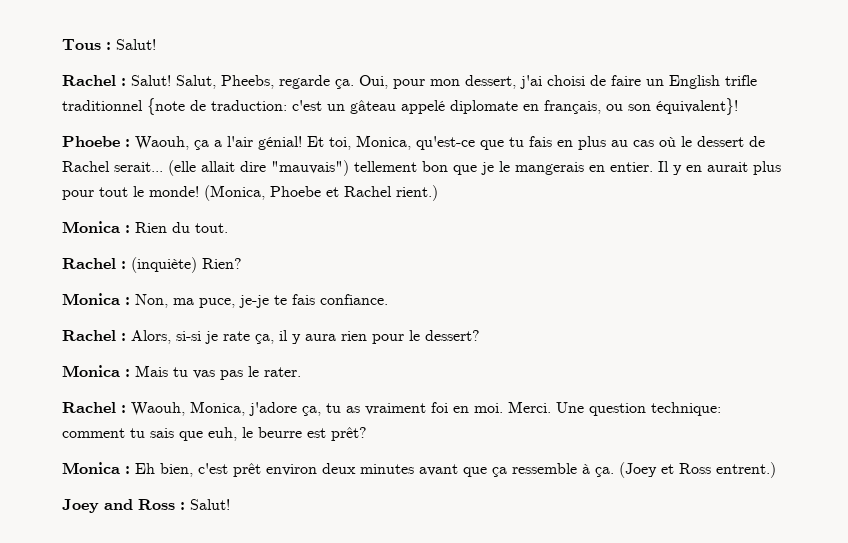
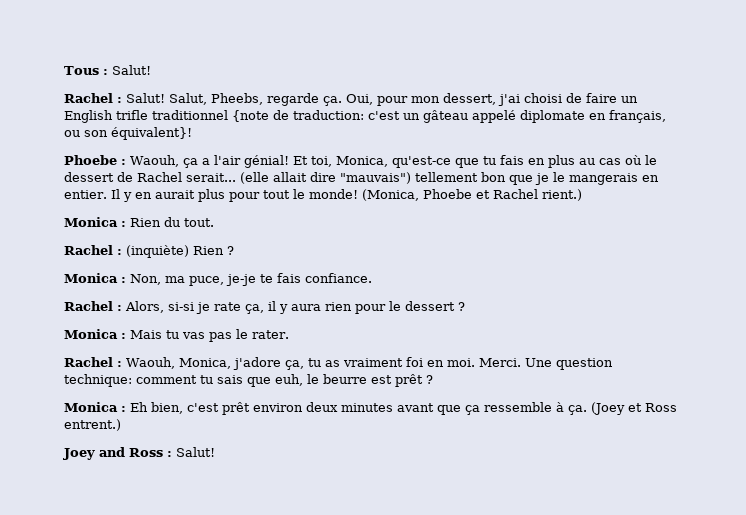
- Rachel : (inquiète) Rien?
+ Rachel : (inquiète) Rien ?
- Rachel : Alors, si-si je rate ça, il y aura rien pour le dessert?
+ Rachel : Alors, si-si je rate ça, il y aura rien pour le dessert ?
- Une question technique: comment tu sais que euh, le beurre est prêt?
+ Une question technique: comment tu sais que euh, le beurre est prêt ?

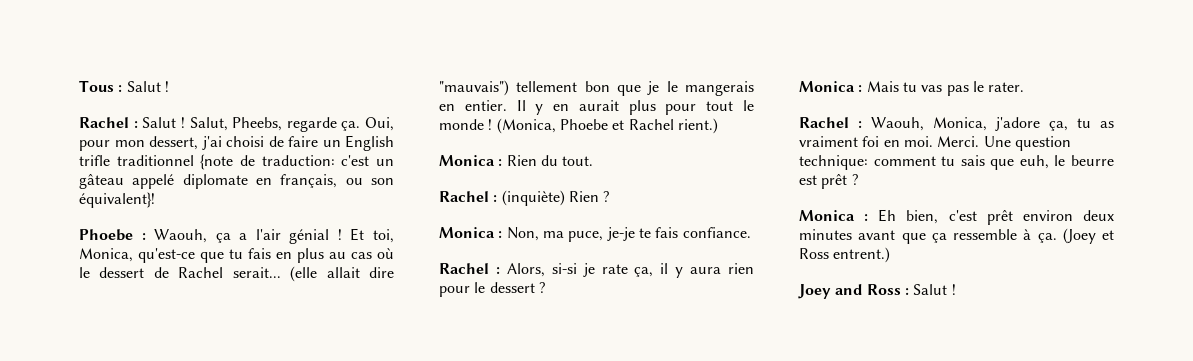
- Tous : Salut!
- Rachel : Salut!
+ Tous : Salut !
+ Rachel : Salut !
- Phoebe : Waouh, ça a l'air génial!
+ Phoebe : Waouh, ça a l'air génial !
- Il y en aurait plus pour tout le monde!
+ Il y en aurait plus pour tout le monde !
- Joey and Ross : Salut!
+ Joey and Ross : Salut !

